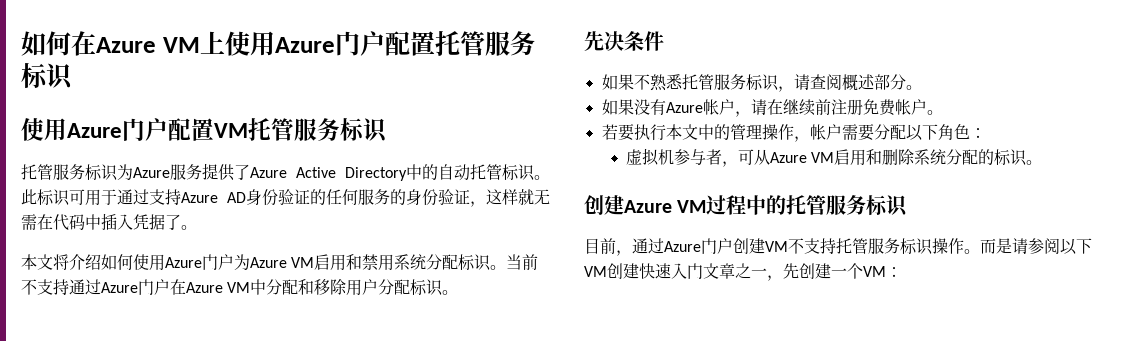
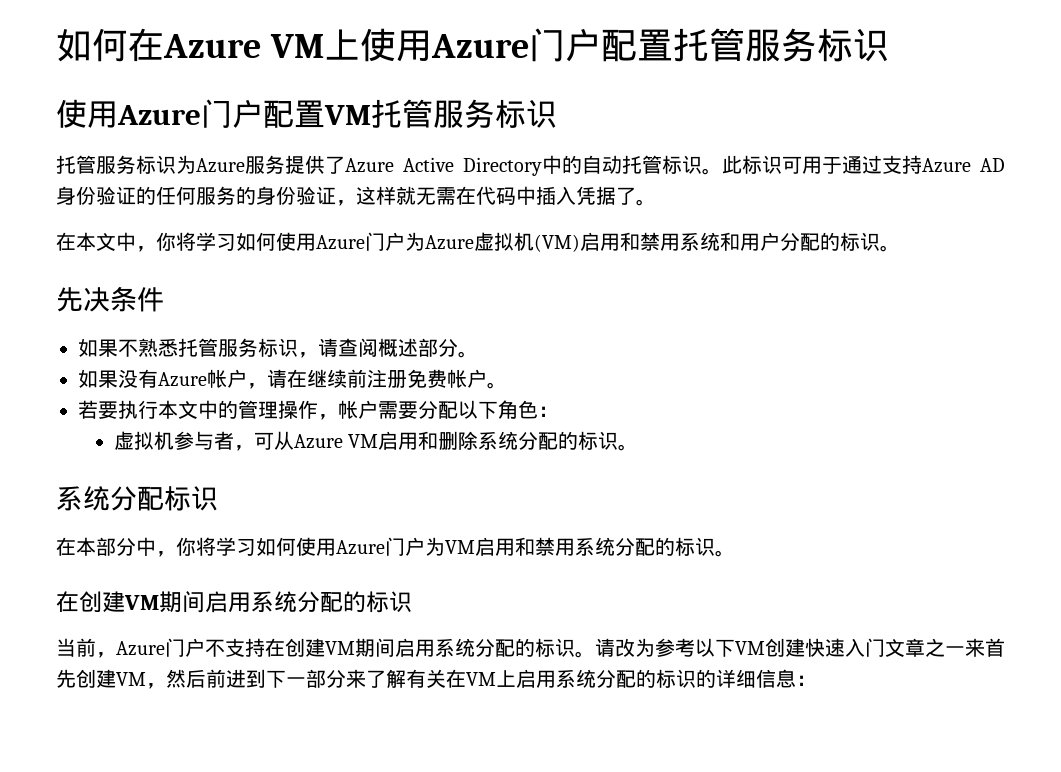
- 本文将介绍如何使用Azure门户为Azure VM启用和禁用系统分配标识。当前不支持通过Azure门户在Azure VM中分配和移除用户分配标识。
+ 在本文中，你将学习如何使用Azure门户为Azure虚拟机(VM)启用和禁用系统和用户分配的标识。
- 创建Azure VM过程中的托管服务标识
- 目前，通过Azure门户创建VM不支持托管服务标识操作。而是请参阅以下VM创建快速入门文章之一，先创建一个VM：
+ 系统分配标识
+ 在本部分中，你将学习如何使用Azure门户为VM启用和禁用系统分配的标识。
+ 在创建VM期间启用系统分配的标识
+ 当前，Azure门户不支持在创建VM期间启用系统分配的标识。请改为参考以下VM创建快速入门文章之一来首先创建VM，然后前进到下一部分来了解有关在VM上启用系统分配的标识的详细信息：

